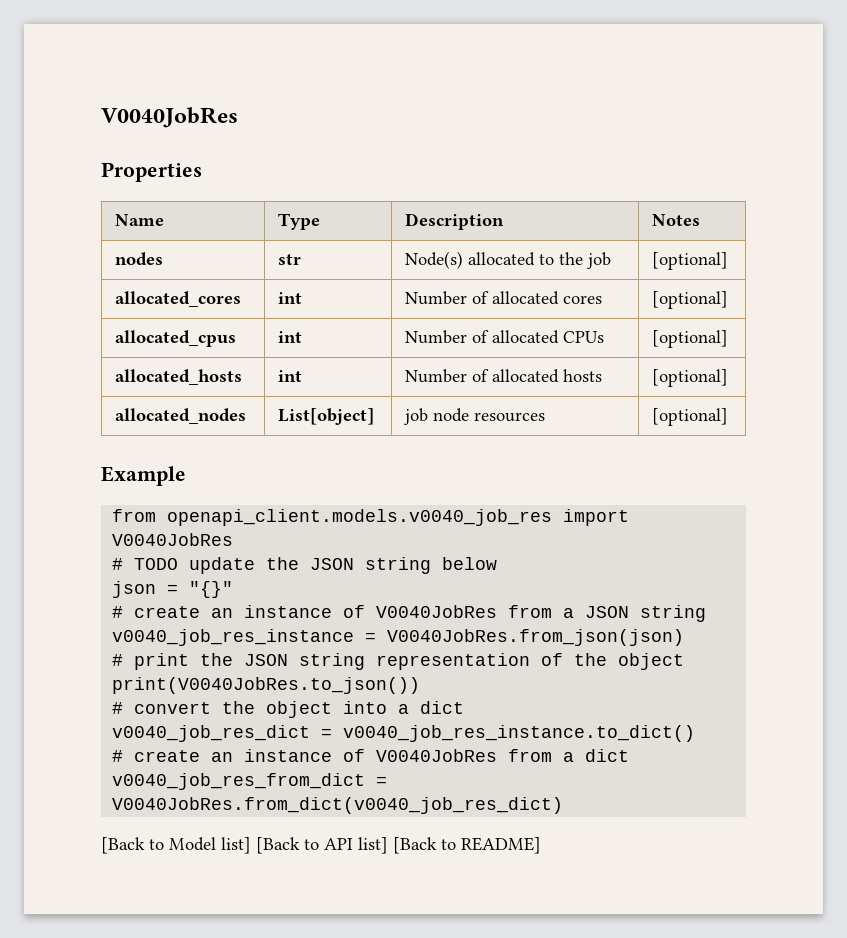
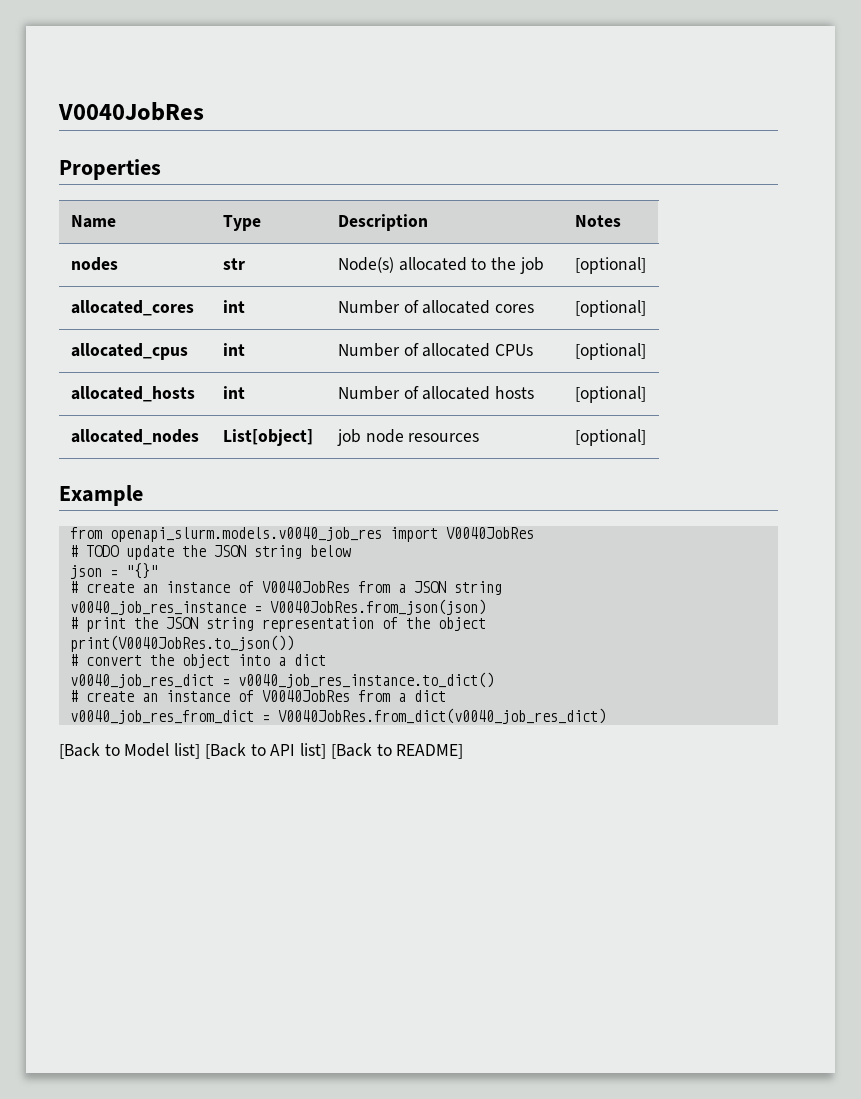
- from openapi_client.models.v0040_job_res import V0040JobRes
+ from openapi_slurm.models.v0040_job_res import V0040JobRes

